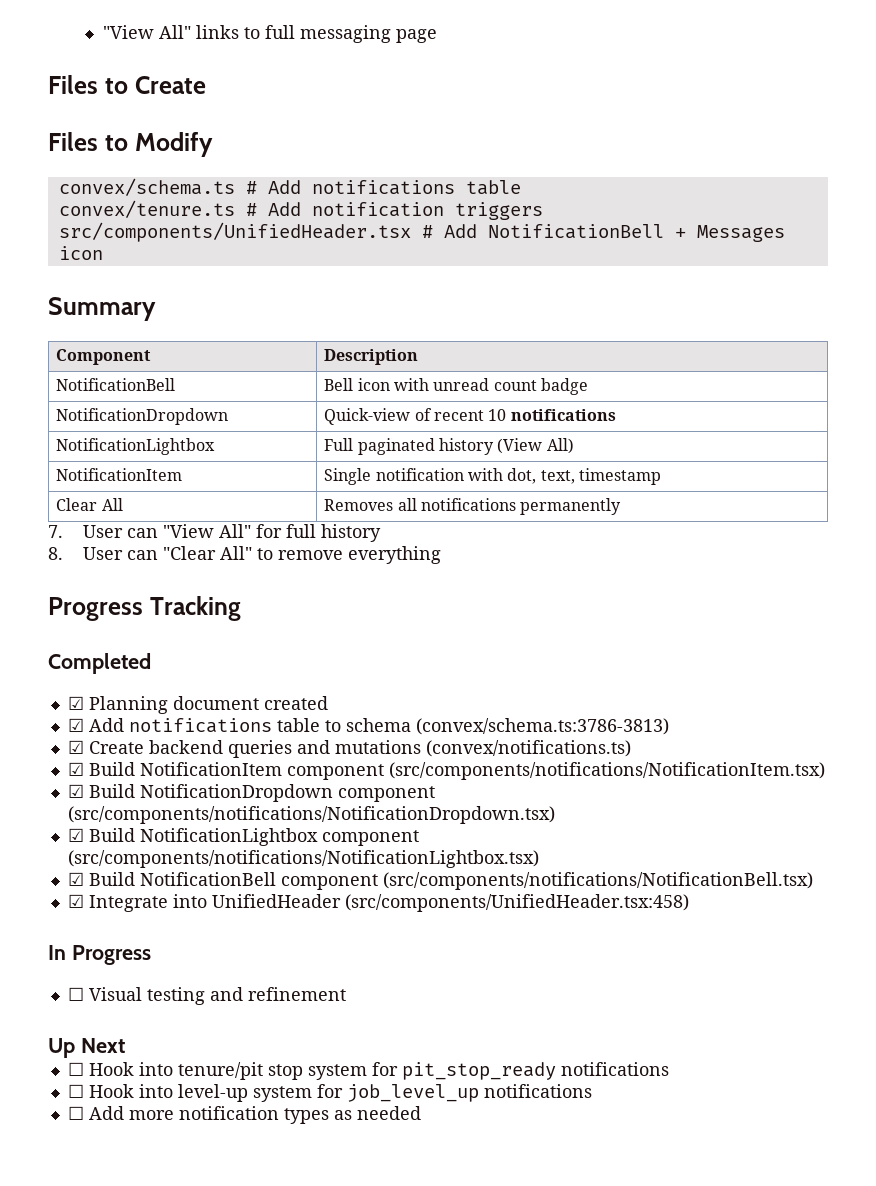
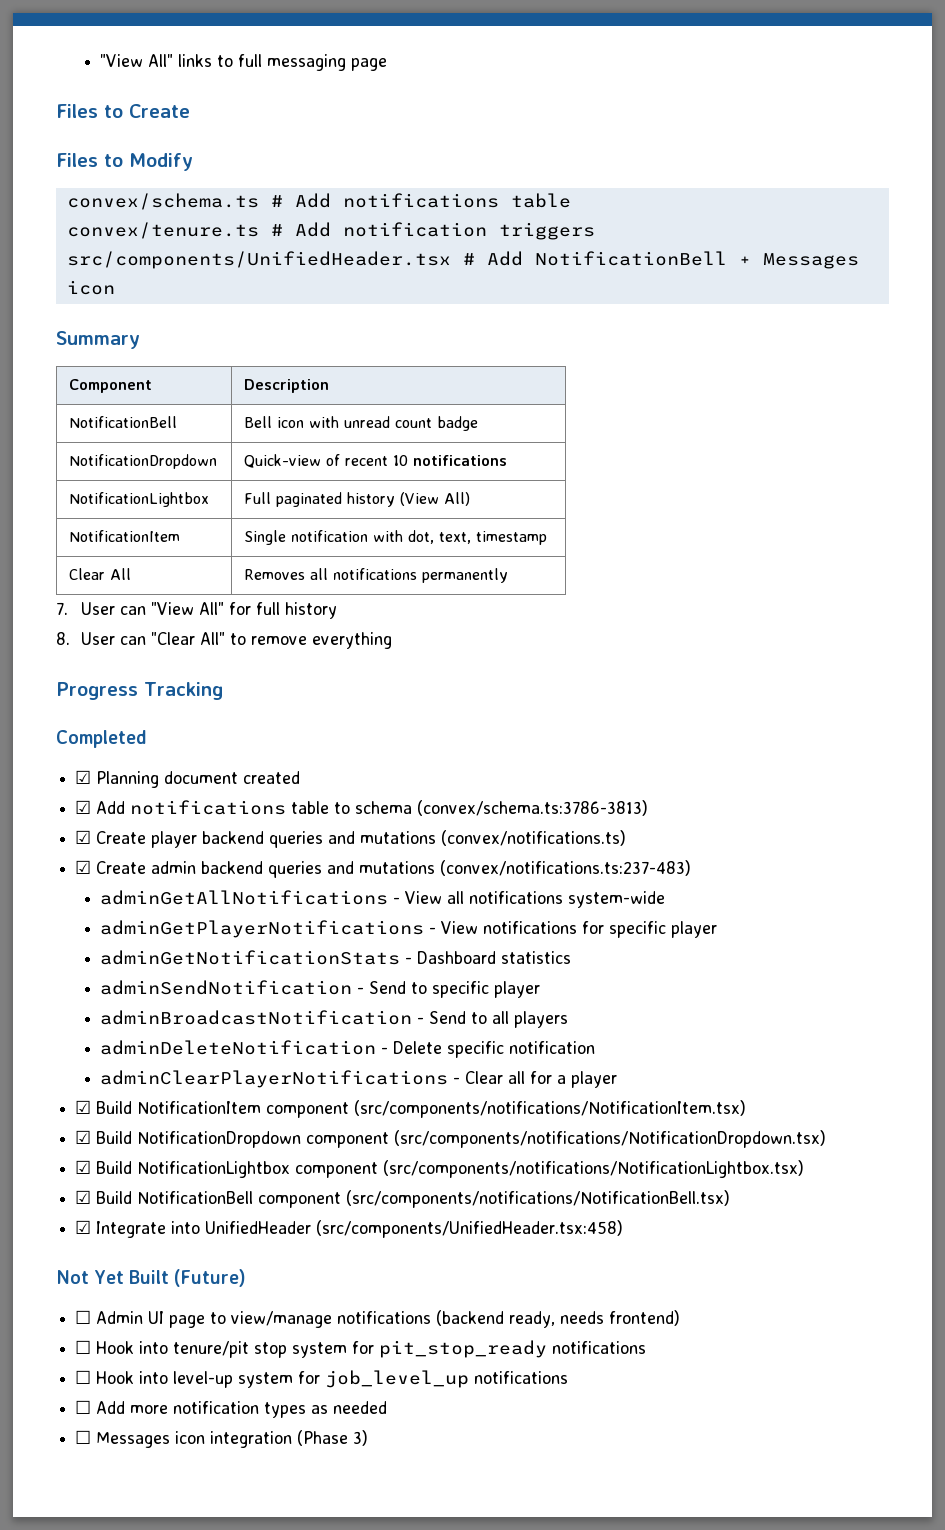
- ☑ Create backend queries and mutations (convex/notifications.ts)
+ ☑ Create player backend queries and mutations (convex/notifications.ts)
+ ☑ Create admin backend queries and mutations (convex/notifications.ts:237-483)
+ adminGetAllNotifications - View all notifications system-wide
+ adminGetPlayerNotifications - View notifications for specific player
+ adminGetNotificationStats - Dashboard statistics
+ adminSendNotification - Send to specific player
+ adminBroadcastNotification - Send to all players
+ adminDeleteNotification - Delete specific notification
+ adminClearPlayerNotifications - Clear all for a player
- In Progress
- ☐ Visual testing and refinement
- Up Next
+ Not Yet Built (Future)
+ ☐ Admin UI page to view/manage notifications (backend ready, needs frontend)
+ ☐ Messages icon integration (Phase 3)

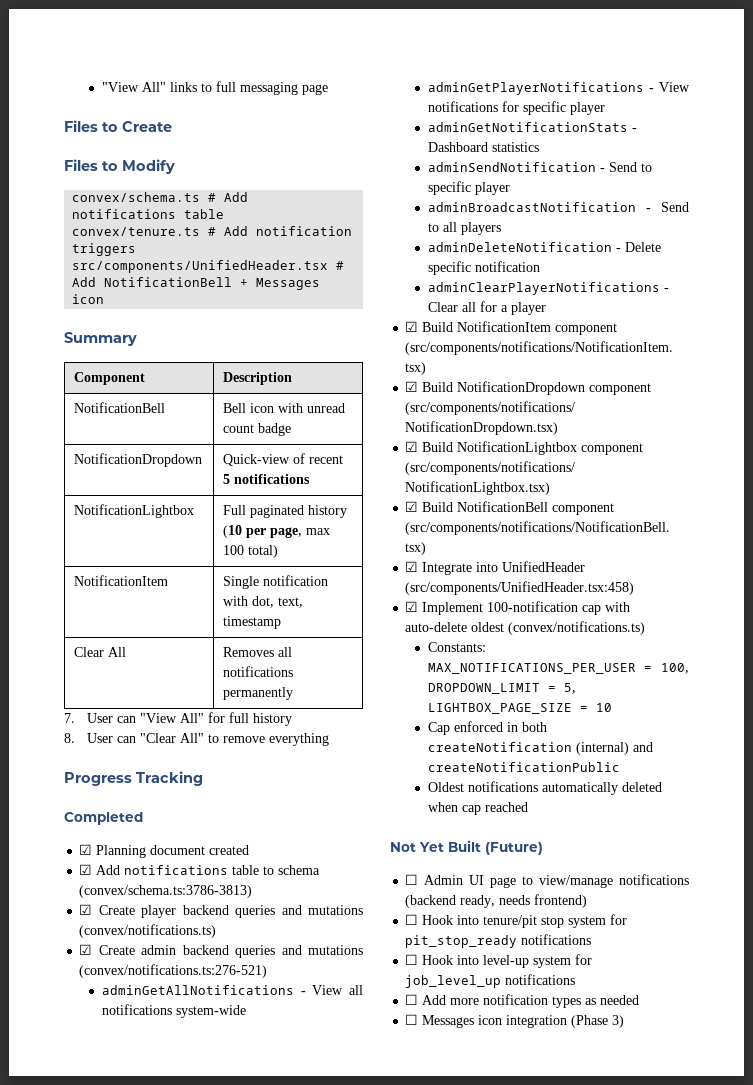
- NotificationDropdown | Quick-view of recent 10 notifications
+ NotificationDropdown | Quick-view of recent 5 notifications
- NotificationLightbox | Full paginated history (View All)
+ NotificationLightbox | Full paginated history (10 per page, max 100 total)
- ☑ Create admin backend queries and mutations (convex/notifications.ts:237-483)
+ ☑ Create admin backend queries and mutations (convex/notifications.ts:276-521)
+ ☑ Implement 100-notification cap with auto-delete oldest (convex/notifications.ts)
+ Constants: MAX_NOTIFICATIONS_PER_USER = 100, DROPDOWN_LIMIT = 5, LIGHTBOX_PAGE_SIZE = 10
+ Cap enforced in both createNotification (internal) and createNotificationPublic
+ Oldest notifications automatically deleted when cap reached

